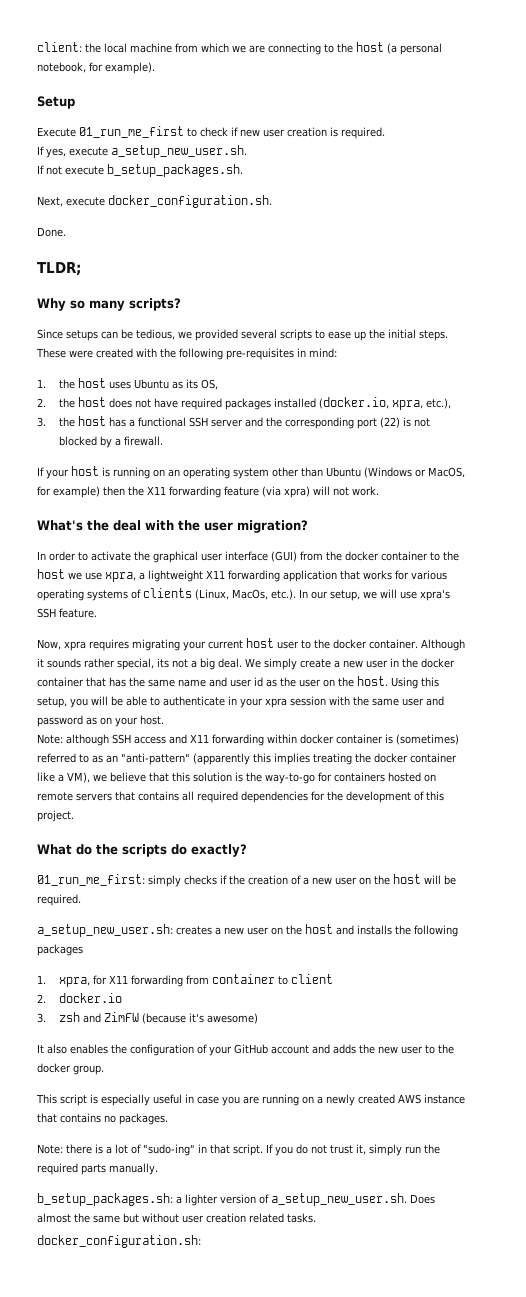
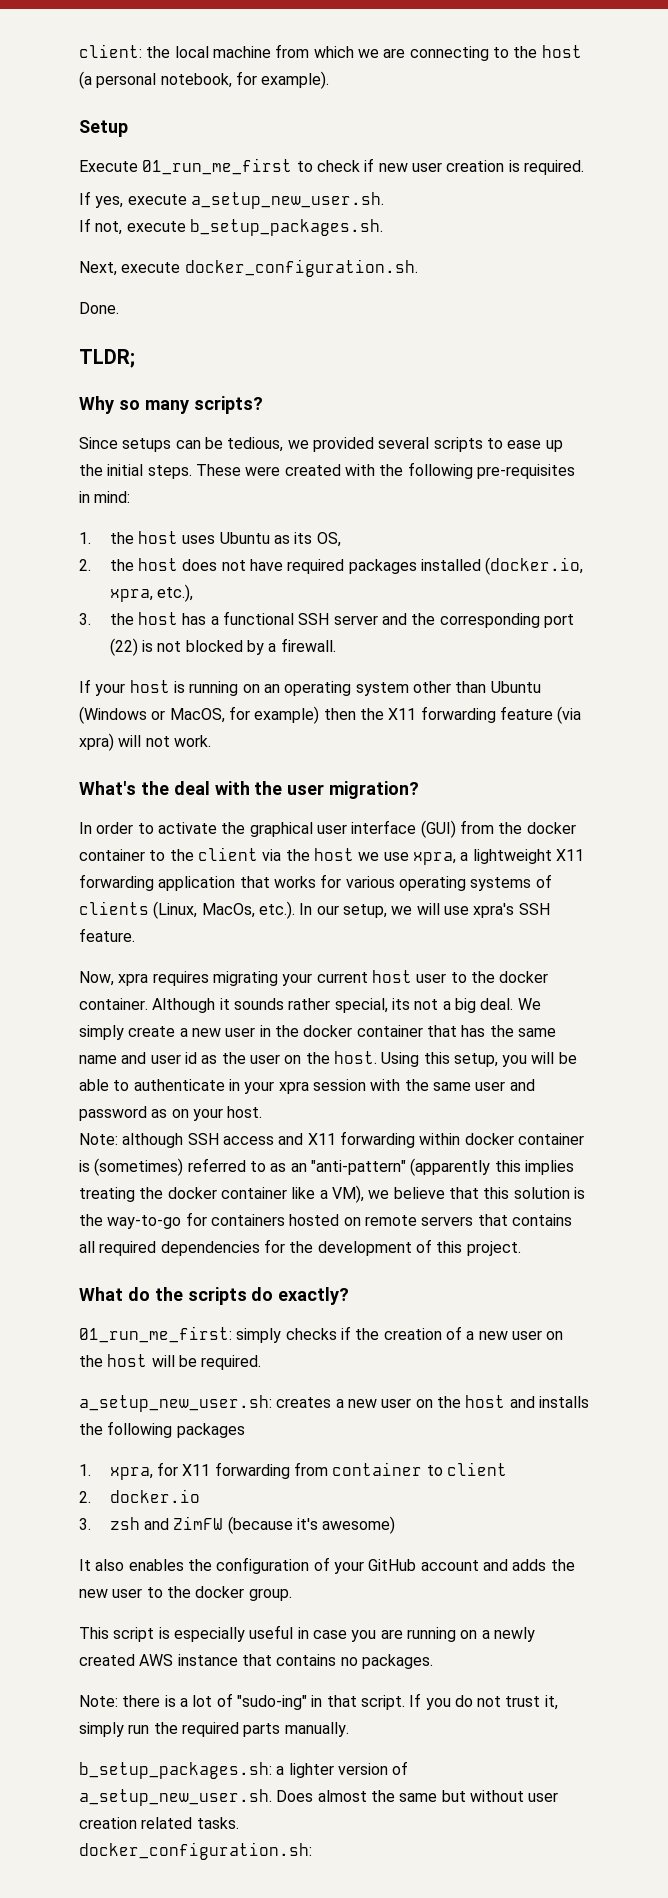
- If not execute b_setup_packages.sh.
+ If not, execute b_setup_packages.sh.
- In order to activate the graphical user interface (GUI) from the docker container to the host we use xpra, a lightweight X11 forwarding application that works for various operating systems of clients (Linux, MacOs, etc.). In our setup, we will use xpra's SSH feature.
+ In order to activate the graphical user interface (GUI) from the docker container to the client via the host we use xpra, a lightweight X11 forwarding application that works for various operating systems of clients (Linux, MacOs, etc.). In our setup, we will use xpra's SSH feature.

